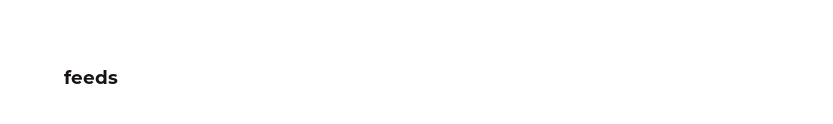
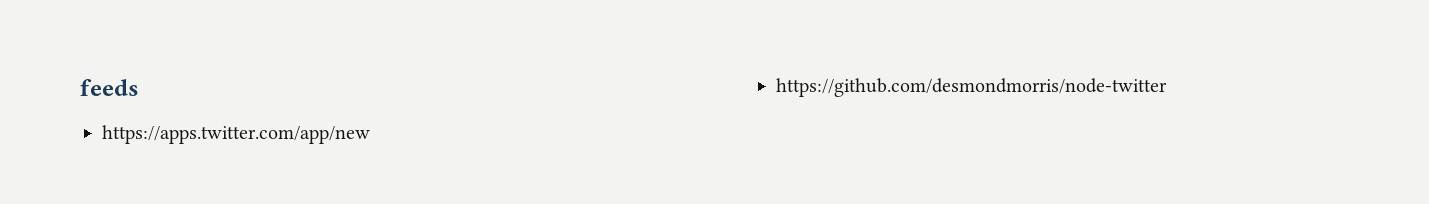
+ https://apps.twitter.com/app/new
+ https://github.com/desmondmorris/node-twitter

